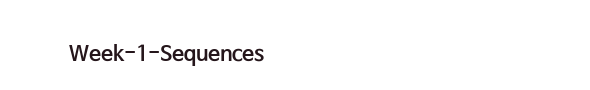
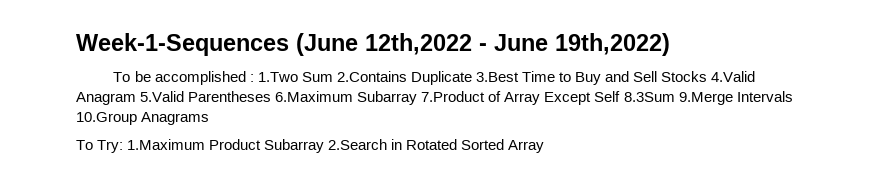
- Week-1-Sequences
+ Week-1-Sequences (June 12th,2022 - June 19th,2022)
+ To be accomplished : 1.Two Sum 2.Contains Duplicate 3.Best Time to Buy and Sell Stocks 4.Valid Anagram 5.Valid Parentheses 6.Maximum Subarray 7.Product of Array Except Self 8.3Sum 9.Merge Intervals 10.Group Anagrams
+ To Try: 1.Maximum Product Subarray 2.Search in Rotated Sorted Array

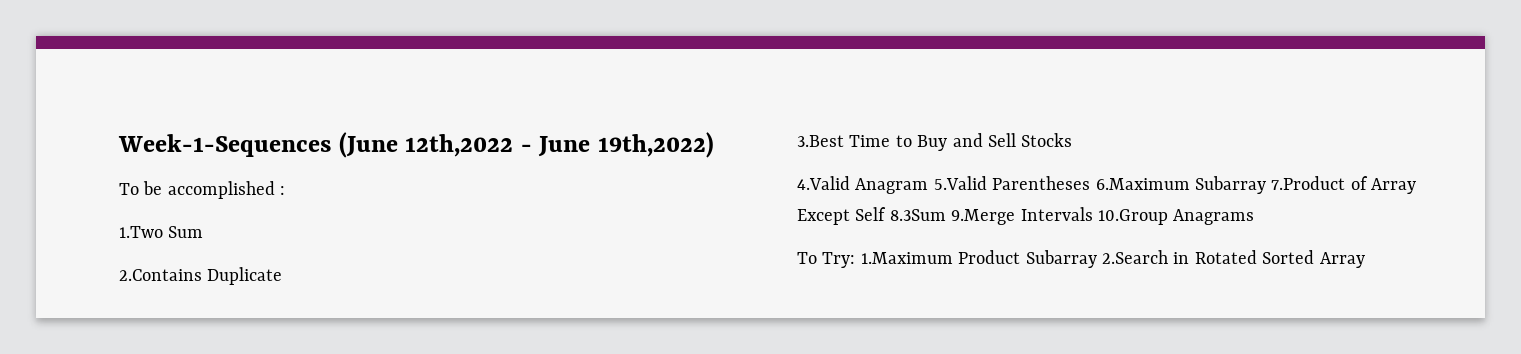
- To be accomplished : 1.Two Sum 2.Contains Duplicate 3.Best Time to Buy and Sell Stocks 4.Valid Anagram 5.Valid Parentheses 6.Maximum Subarray 7.Product of Array Except Self 8.3Sum 9.Merge Intervals 10.Group Anagrams
+ To be accomplished :
+ 1.Two Sum
+ 2.Contains Duplicate
+ 3.Best Time to Buy and Sell Stocks
+ 4.Valid Anagram 5.Valid Parentheses 6.Maximum Subarray 7.Product of Array Except Self 8.3Sum 9.Merge Intervals 10.Group Anagrams

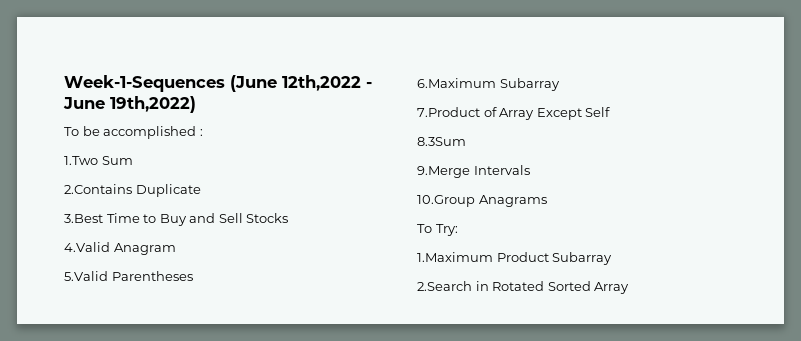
- 4.Valid Anagram 5.Valid Parentheses 6.Maximum Subarray 7.Product of Array Except Self 8.3Sum 9.Merge Intervals 10.Group Anagrams
+ 4.Valid Anagram
+ 5.Valid Parentheses
+ 6.Maximum Subarray
+ 7.Product of Array Except Self
+ 8.3Sum
+ 9.Merge Intervals
+ 10.Group Anagrams
- To Try: 1.Maximum Product Subarray 2.Search in Rotated Sorted Array
+ To Try:
+ 1.Maximum Product Subarray
+ 2.Search in Rotated Sorted Array

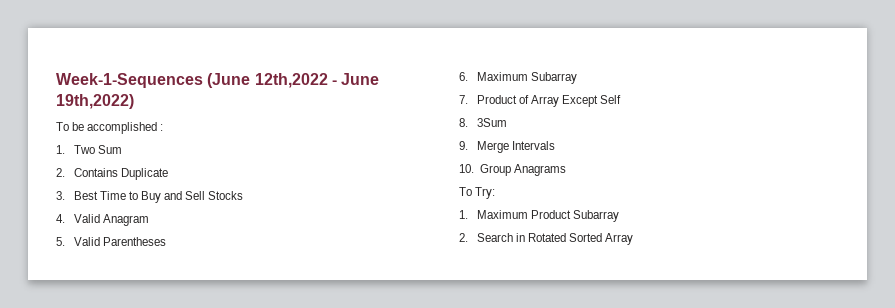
- 1.Two Sum
+ 1. Two Sum
- 2.Contains Duplicate
+ 2. Contains Duplicate
- 3.Best Time to Buy and Sell Stocks
+ 3. Best Time to Buy and Sell Stocks
- 4.Valid Anagram
+ 4. Valid Anagram
- 5.Valid Parentheses
+ 5. Valid Parentheses
- 6.Maximum Subarray
- 7.Product of Array Except Self
+ 6. Maximum Subarray
+ 7. Product of Array Except Self
- 8.3Sum
- 9.Merge Intervals
+ 8. 3Sum
+ 9. Merge Intervals
- 10.Group Anagrams
+ 10. Group Anagrams
- 1.Maximum Product Subarray
+ 1. Maximum Product Subarray
- 2.Search in Rotated Sorted Array
+ 2. Search in Rotated Sorted Array

